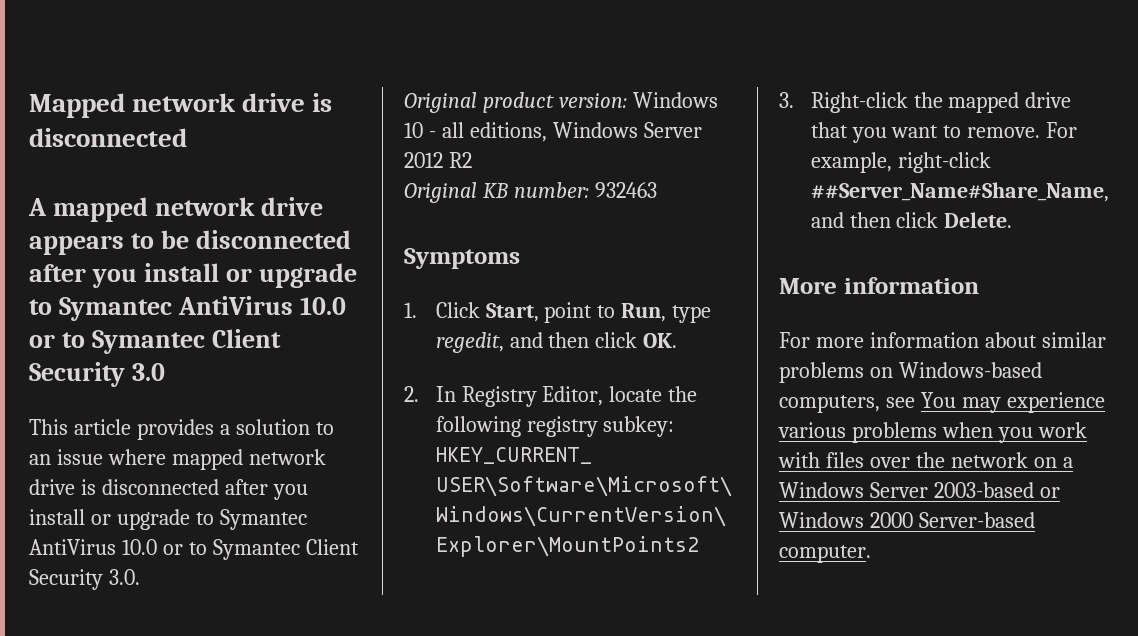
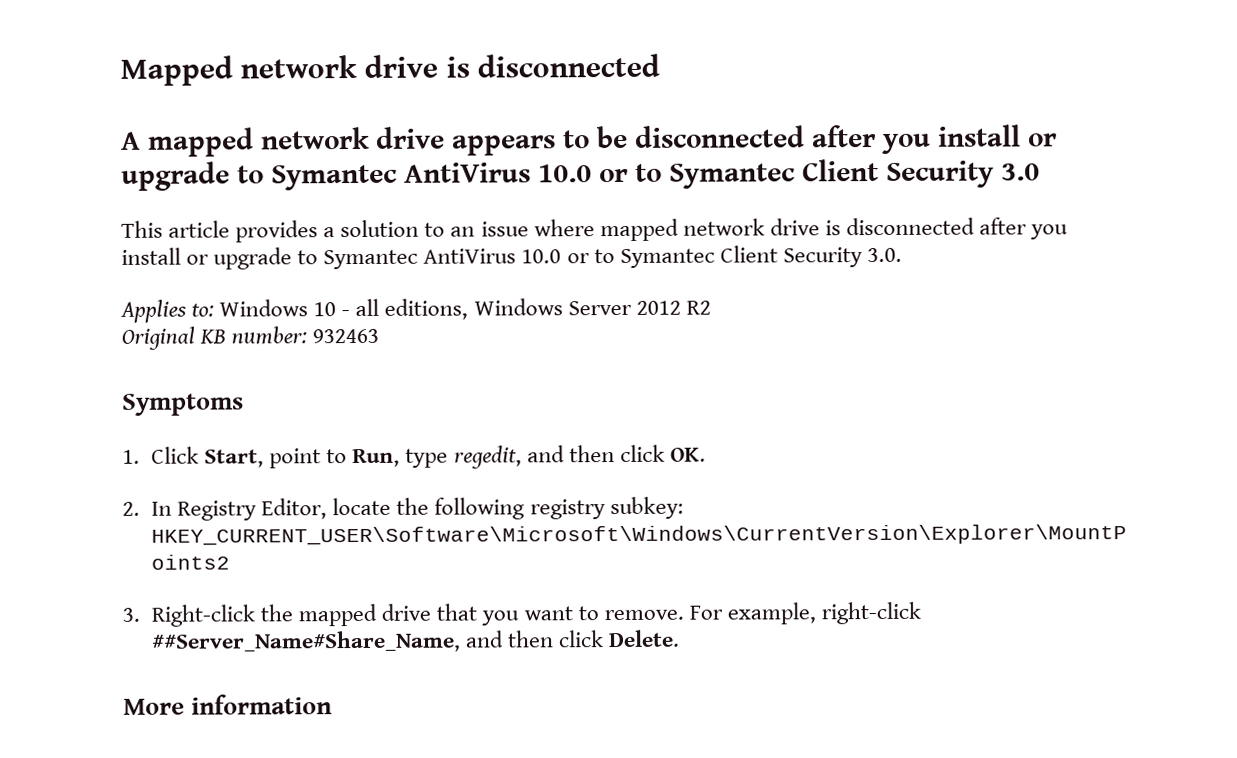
- Original product version: Windows 10 - all editions, Windows Server 2012 R2
+ Applies to: Windows 10 - all editions, Windows Server 2012 R2
- For more information about similar problems on Windows-based computers, see You may experience various problems when you work with files over the network on a Windows Server 2003-based or Windows 2000 Server-based computer.

